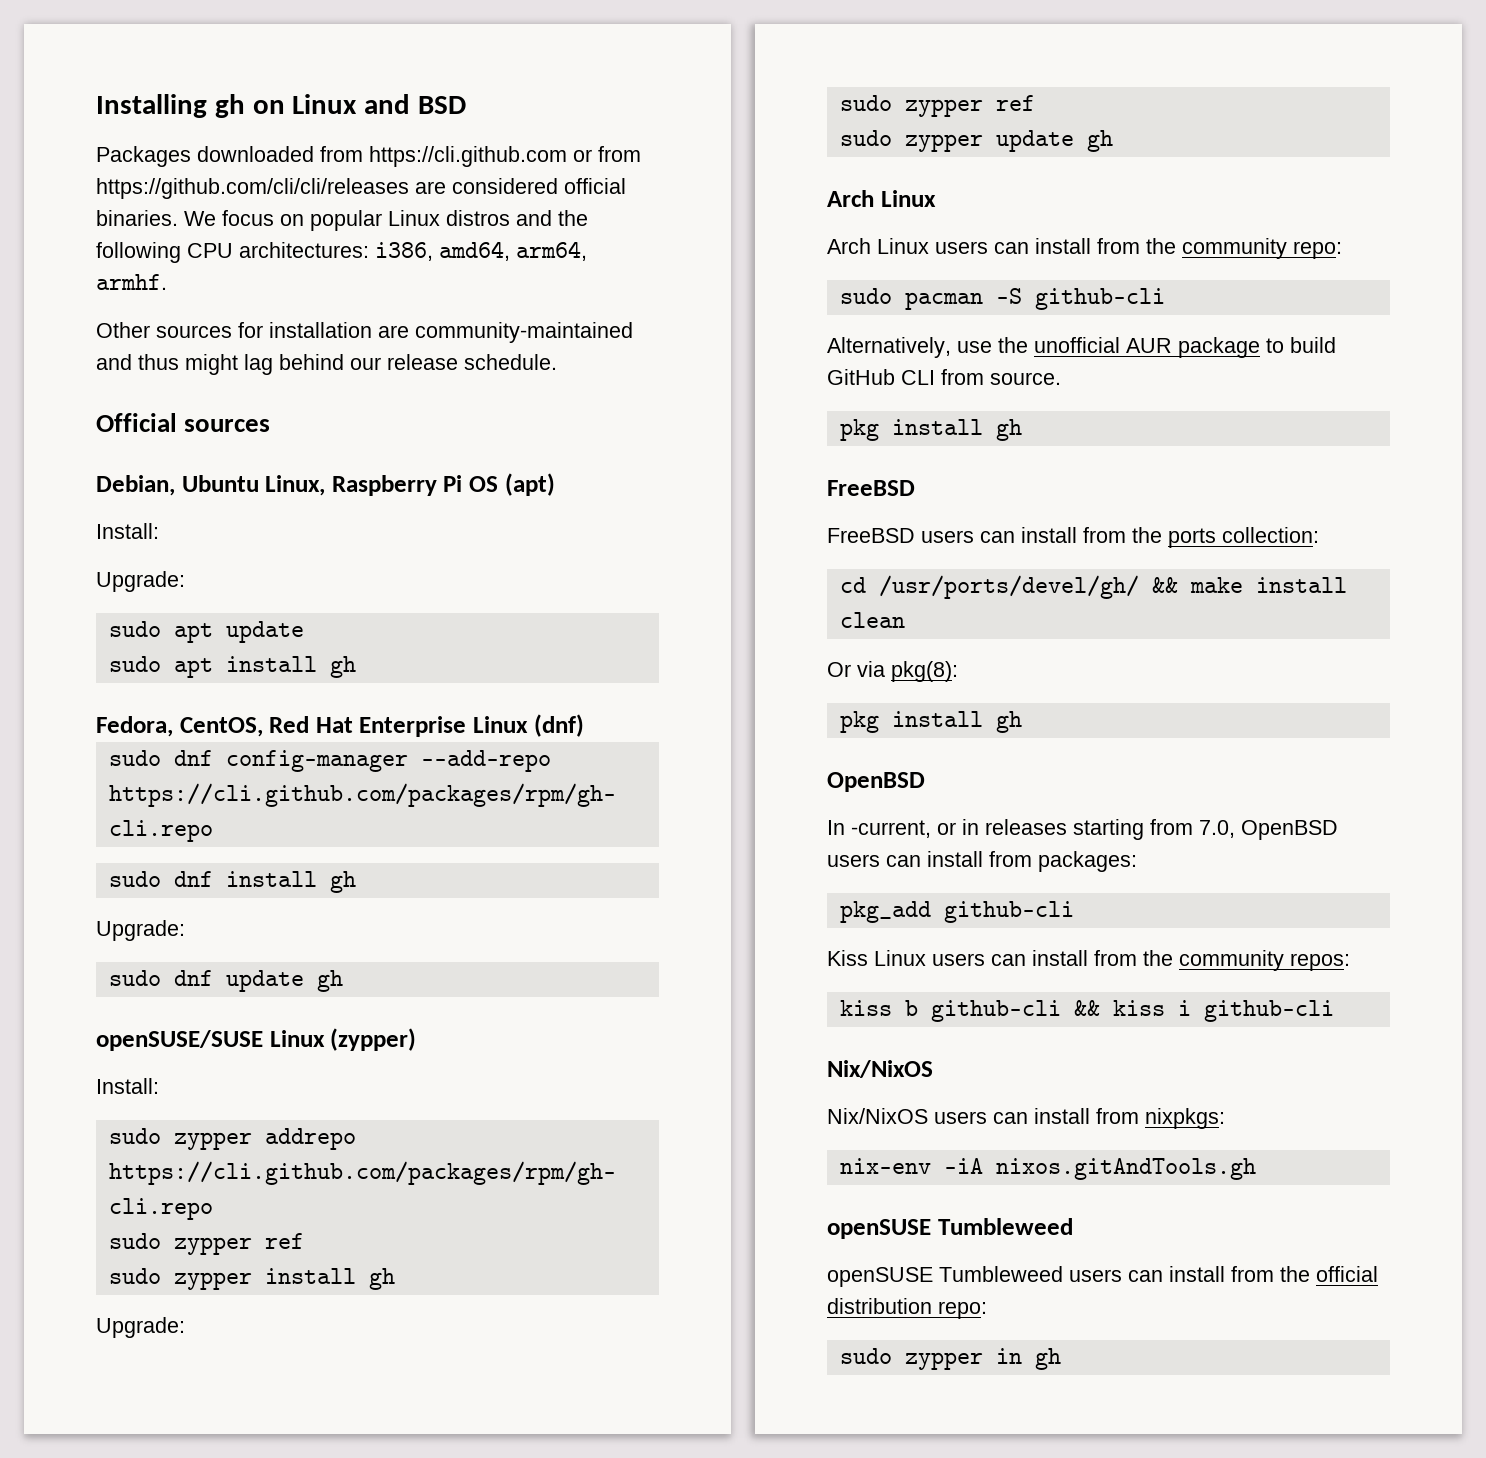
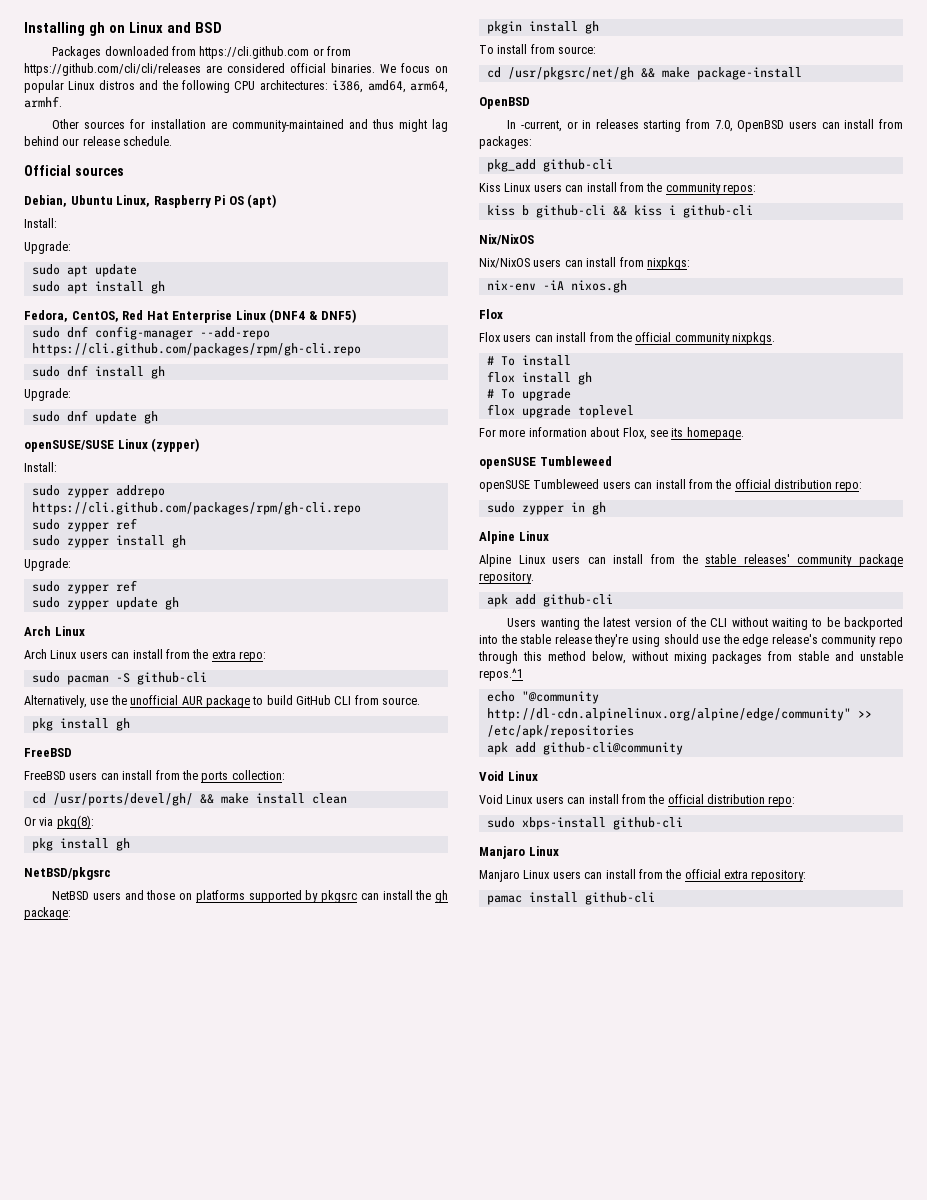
- Fedora, CentOS, Red Hat Enterprise Linux (dnf)
+ Fedora, CentOS, Red Hat Enterprise Linux (DNF4 & DNF5)
- Arch Linux users can install from the community repo:
+ Arch Linux users can install from the extra repo:
+ NetBSD/pkgsrc
+ NetBSD users and those on platforms supported by pkgsrc can install the gh package:
+ pkgin install gh
+ To install from source:
+ cd /usr/pkgsrc/net/gh && make package-install
- nix-env -iA nixos.gitAndTools.gh
+ nix-env -iA nixos.gh
+ Flox
+ Flox users can install from the official community nixpkgs.
+ # To install
+ flox install gh
+ # To upgrade
+ flox upgrade toplevel
+ For more information about Flox, see its homepage.
  sudo zypper in gh
+ Alpine Linux
+ Alpine Linux users can install from the stable releases' community package repository.
+ apk add github-cli
+ Users wanting the latest version of the CLI without waiting to be backported into the stable release they're using should use the edge release's community repo through this method below, without mixing packages from stable and unstable repos.^1
+ echo "@community http://dl-cdn.alpinelinux.org/alpine/edge/community" >> /etc/apk/repositories
+ apk add github-cli@community
+ Void Linux
+ Void Linux users can install from the official distribution repo:
+ sudo xbps-install github-cli
+ Manjaro Linux
+ Manjaro Linux users can install from the official extra repository:
+ pamac install github-cli

